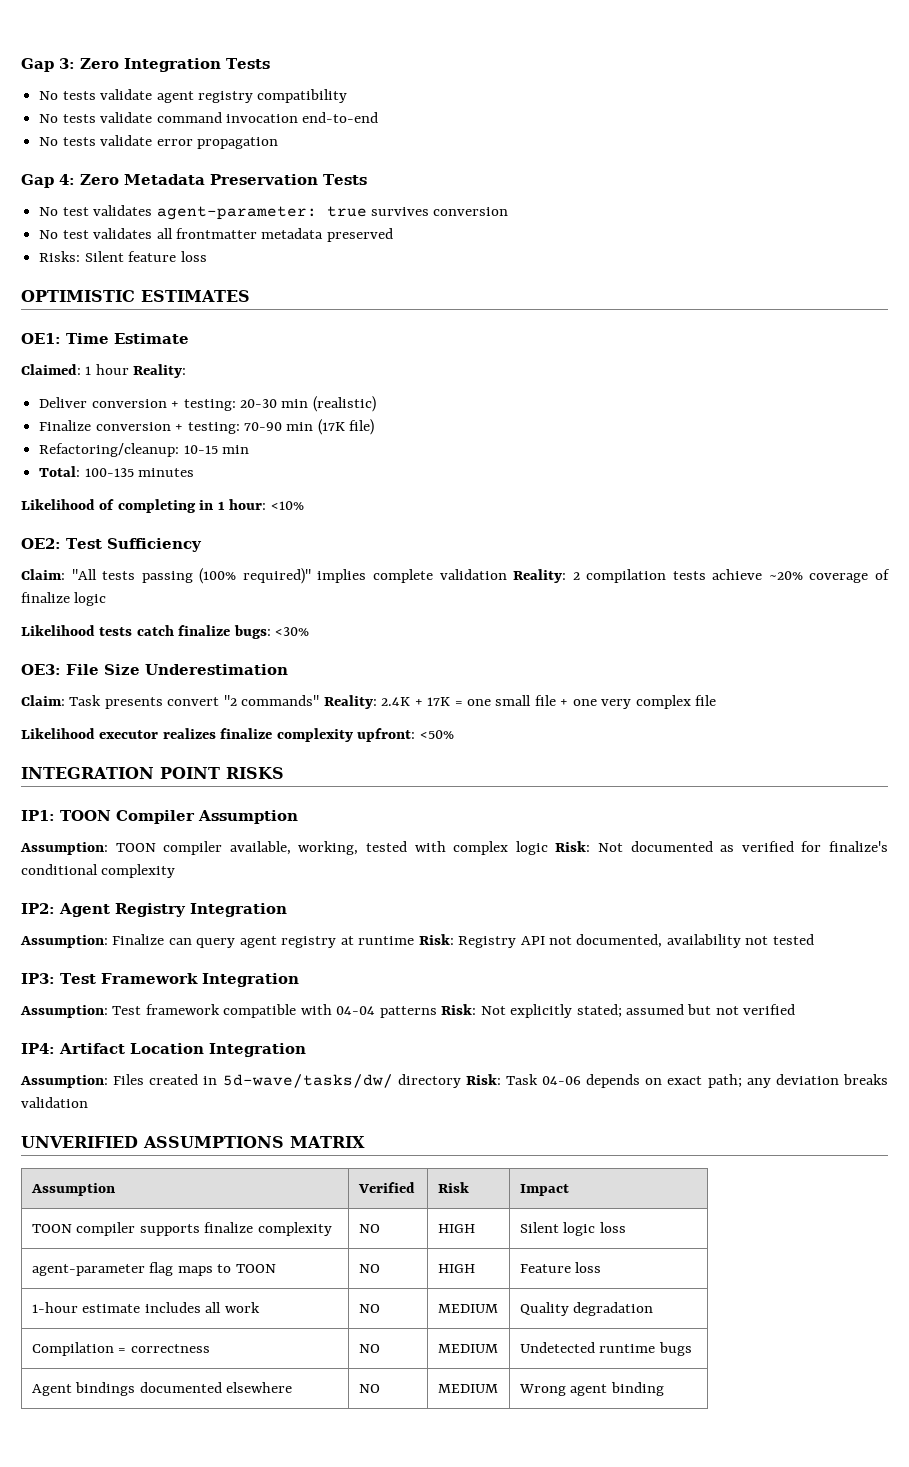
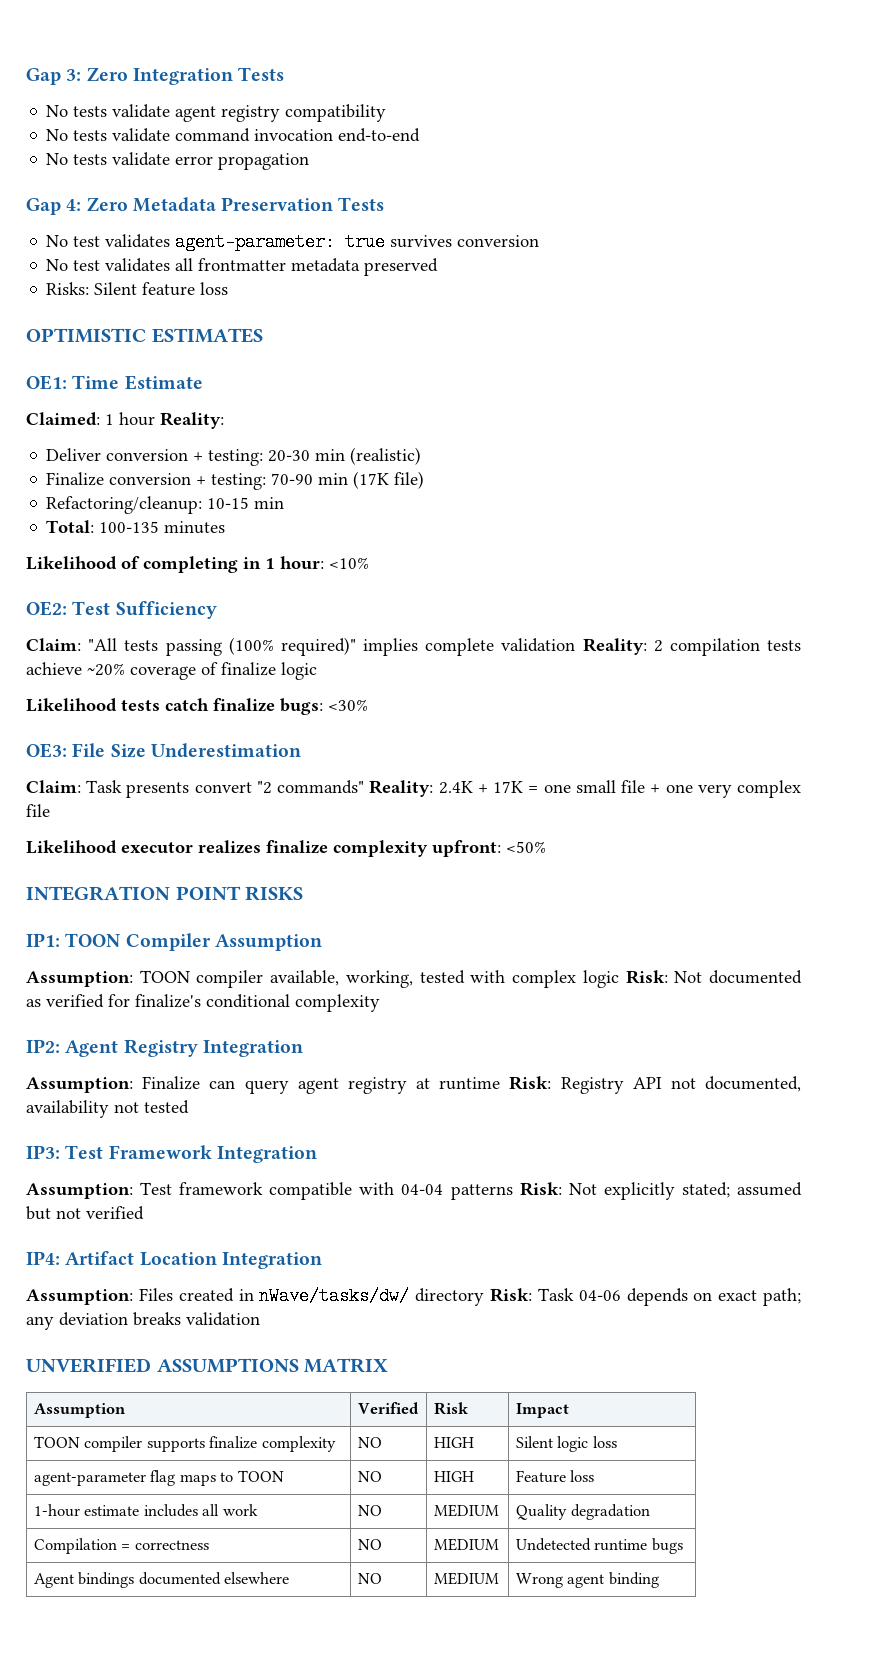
- Assumption: Files created in 5d-wave/tasks/dw/ directory Risk: Task 04-06 depends on exact path; any deviation breaks validation
+ Assumption: Files created in nWave/tasks/dw/ directory Risk: Task 04-06 depends on exact path; any deviation breaks validation

